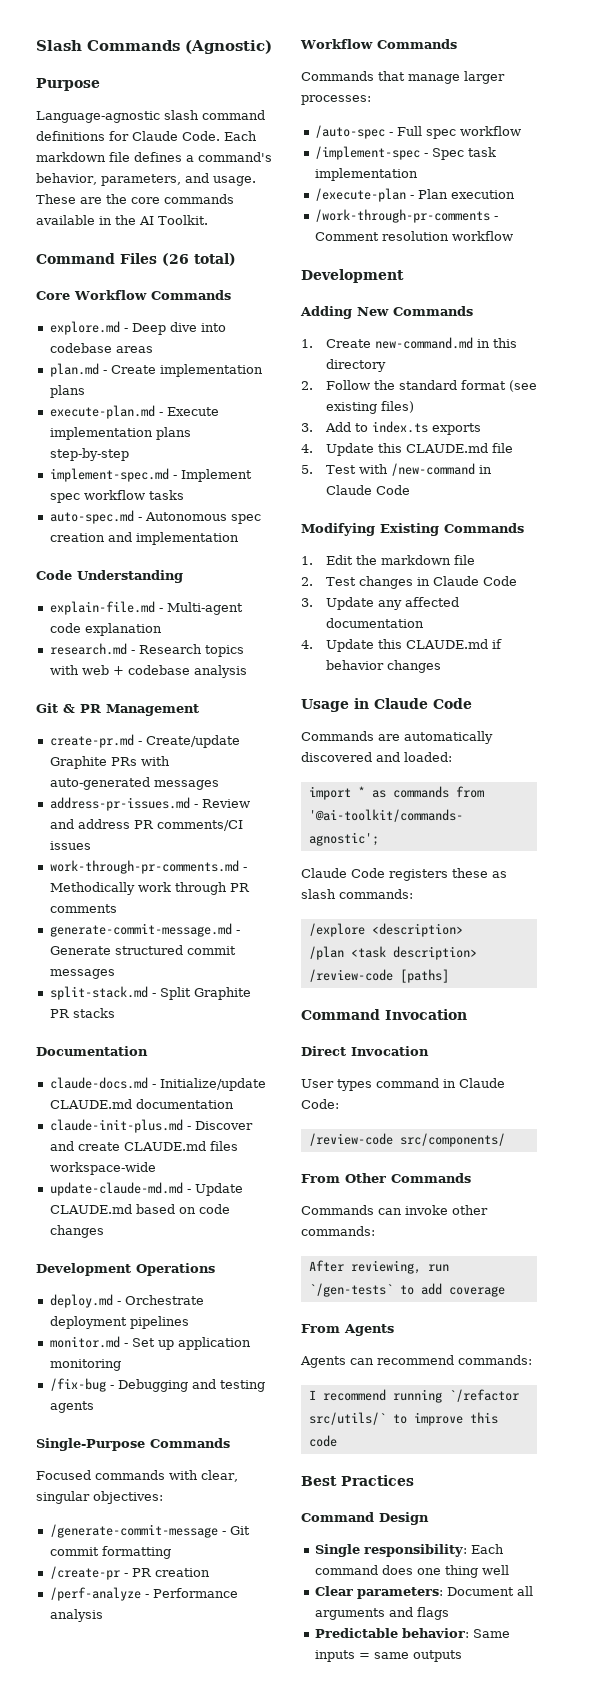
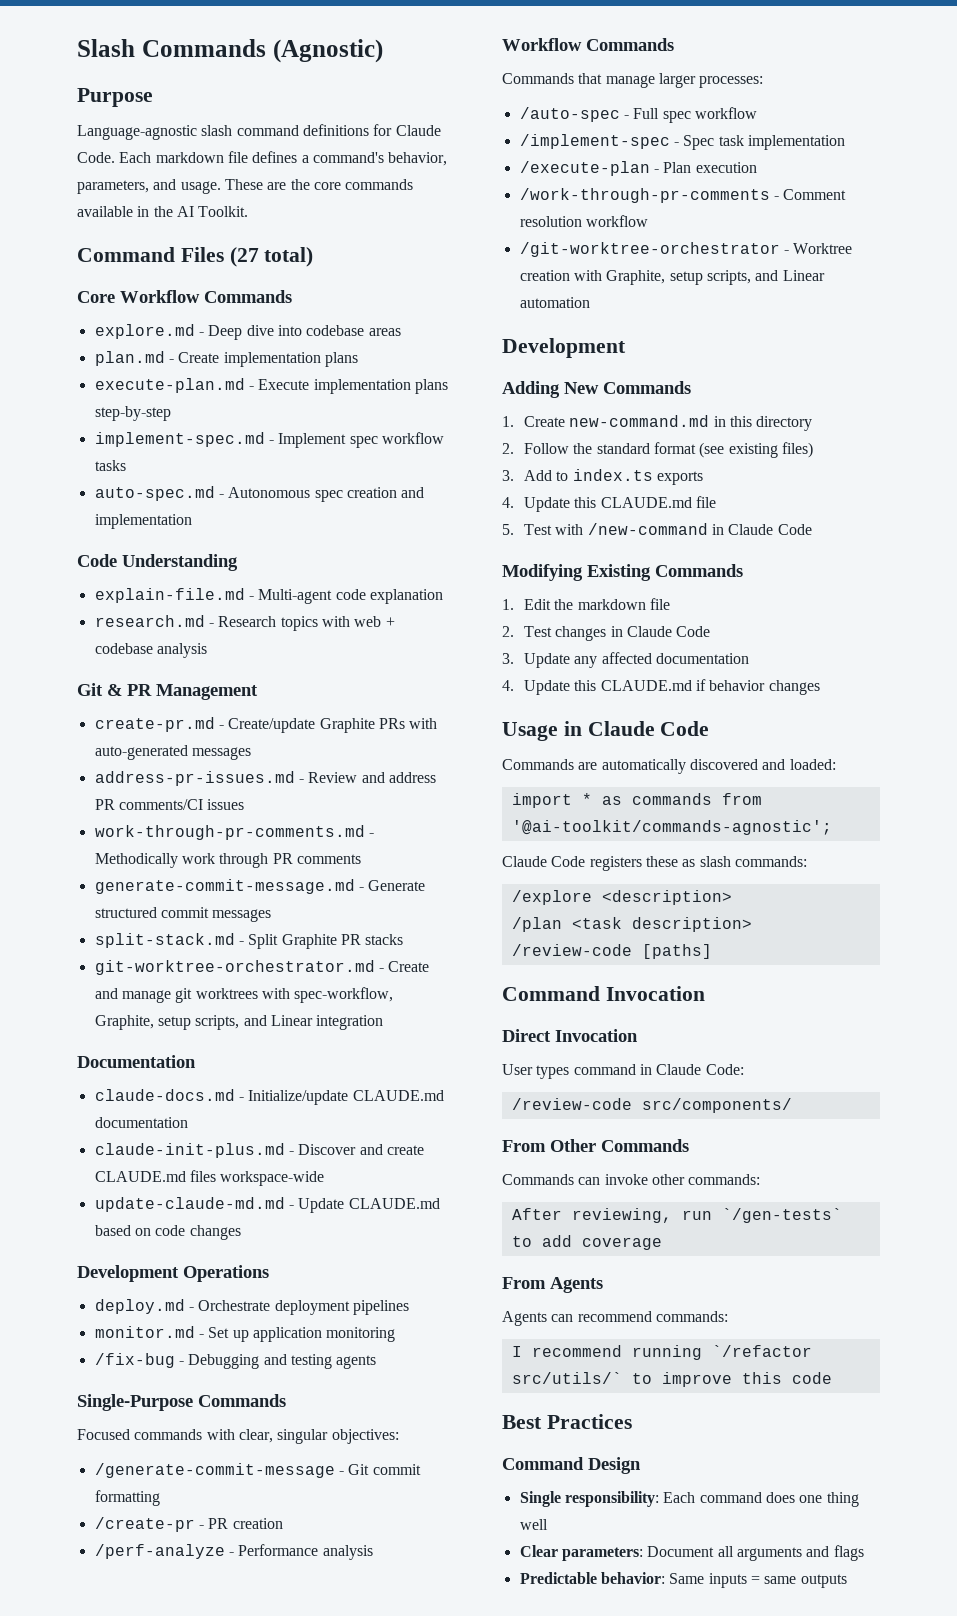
- Command Files (26 total)
+ Command Files (27 total)
+ git-worktree-orchestrator.md - Create and manage git worktrees with spec-workflow, Graphite, setup scripts, and Linear integration
+ /git-worktree-orchestrator - Worktree creation with Graphite, setup scripts, and Linear automation

